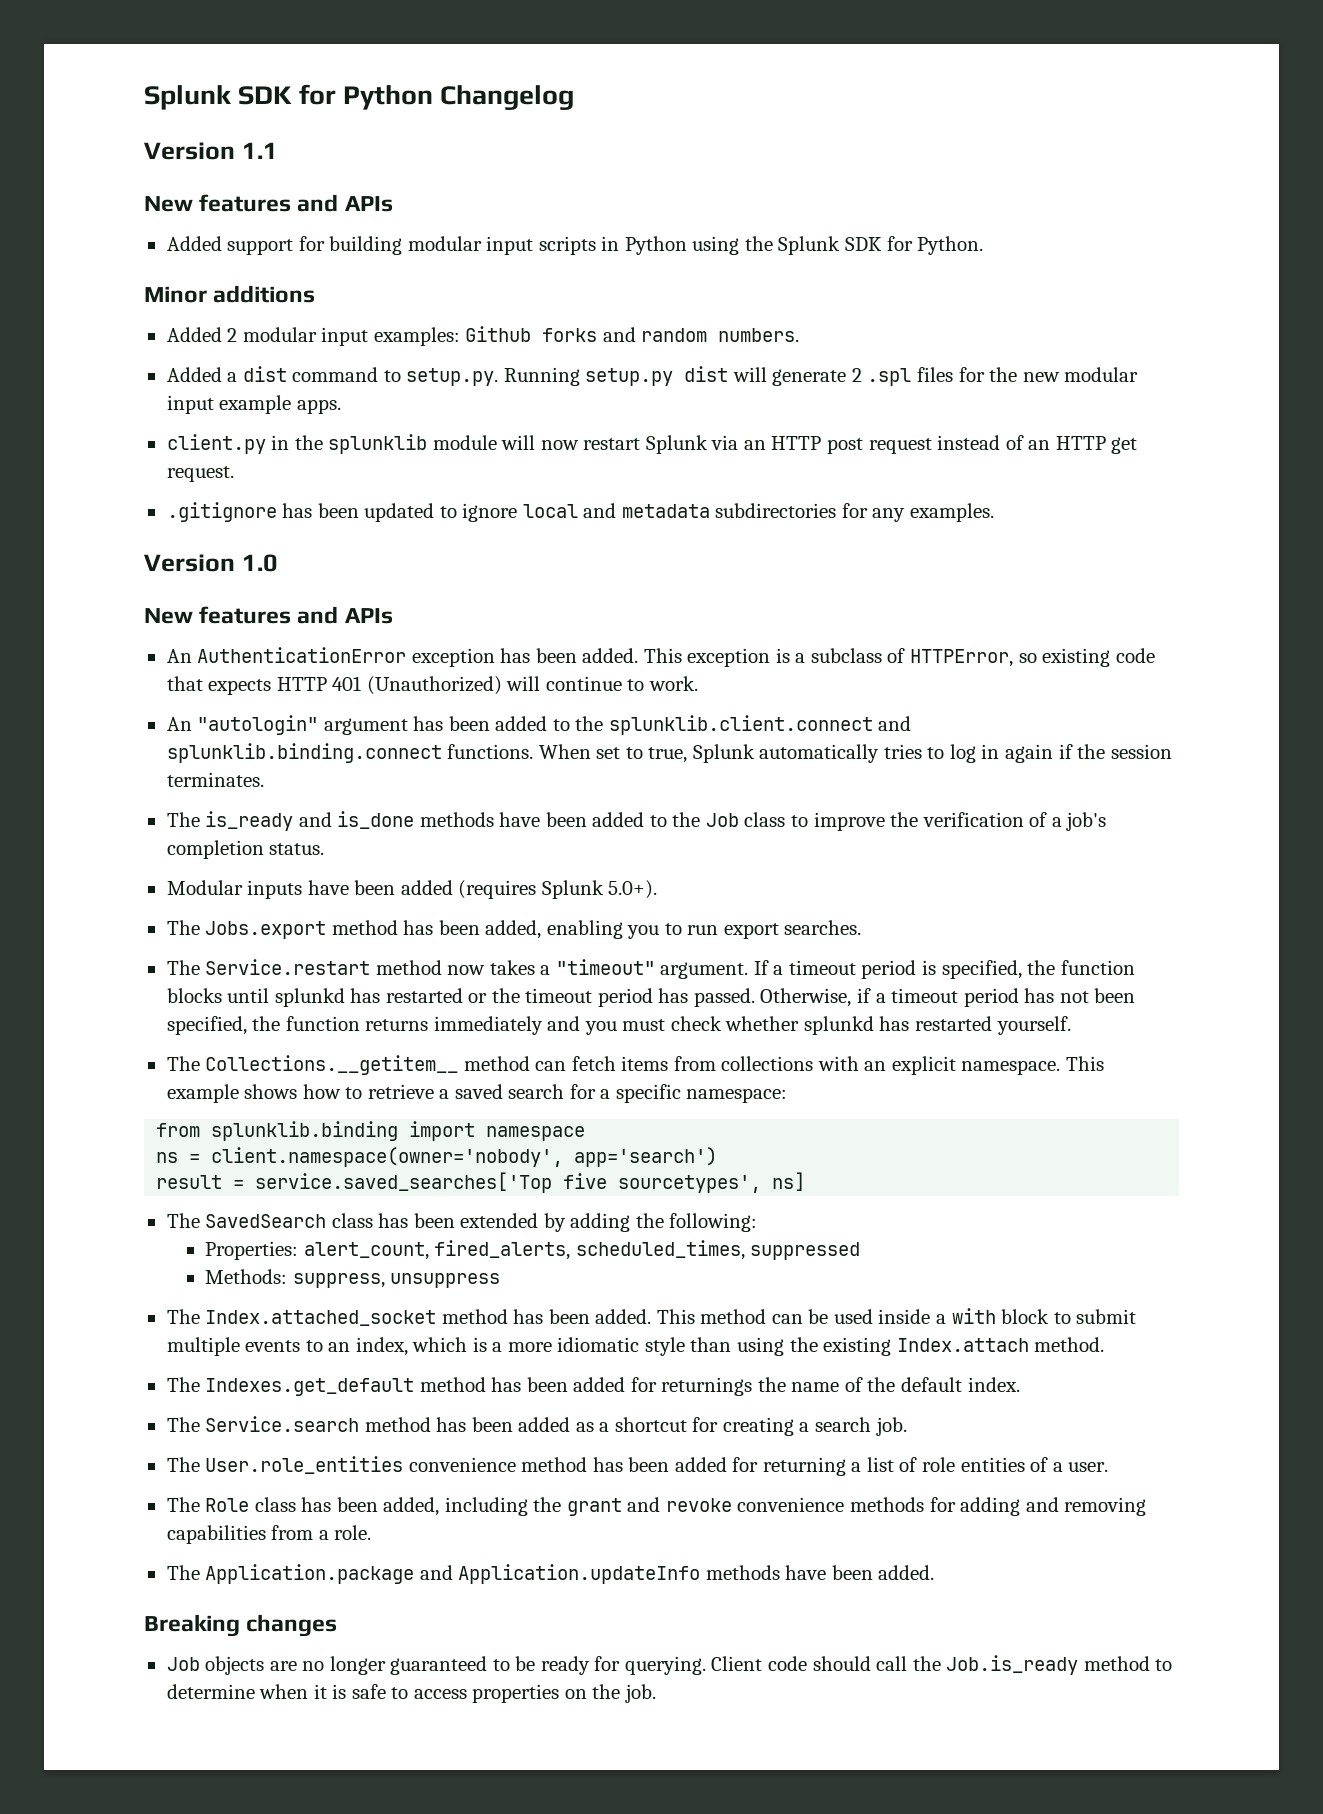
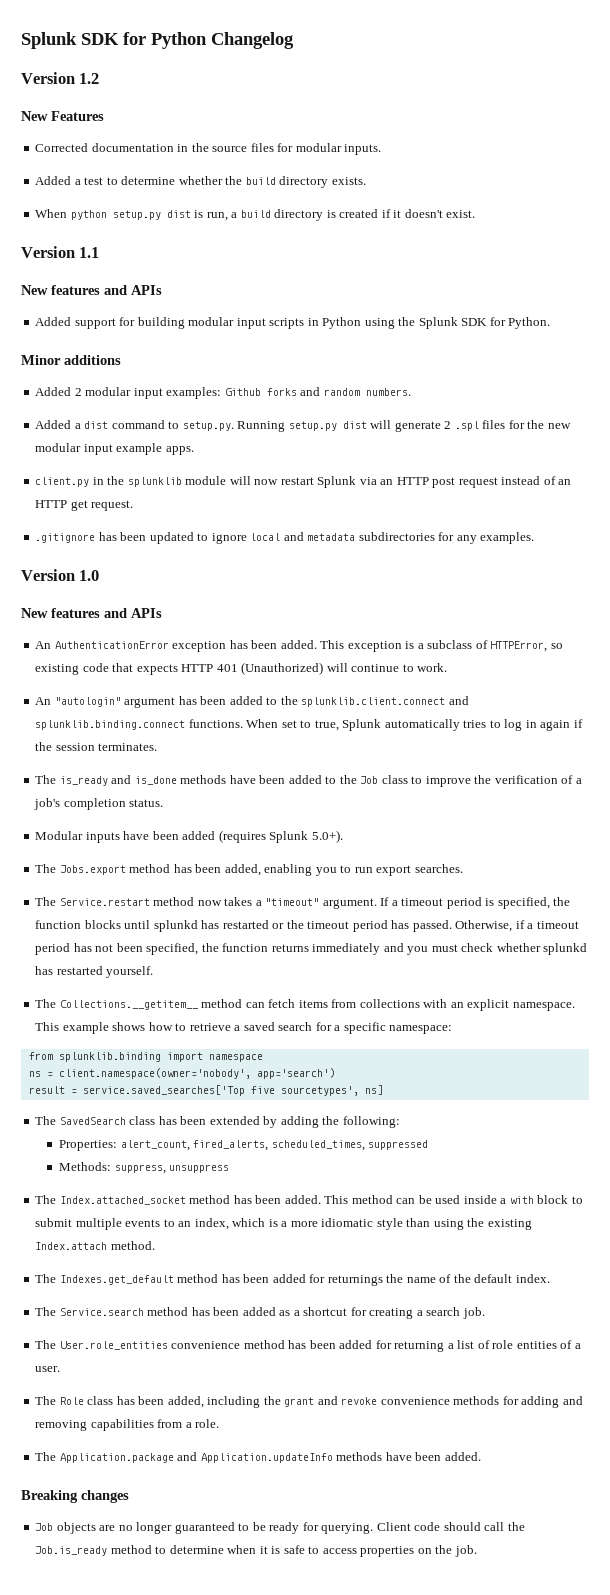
+ Version 1.2
+ New Features
+ Corrected documentation in the source files for modular inputs.
+ Added a test to determine whether the build directory exists.
+ When python setup.py dist is run, a build directory is created if it doesn't exist.

